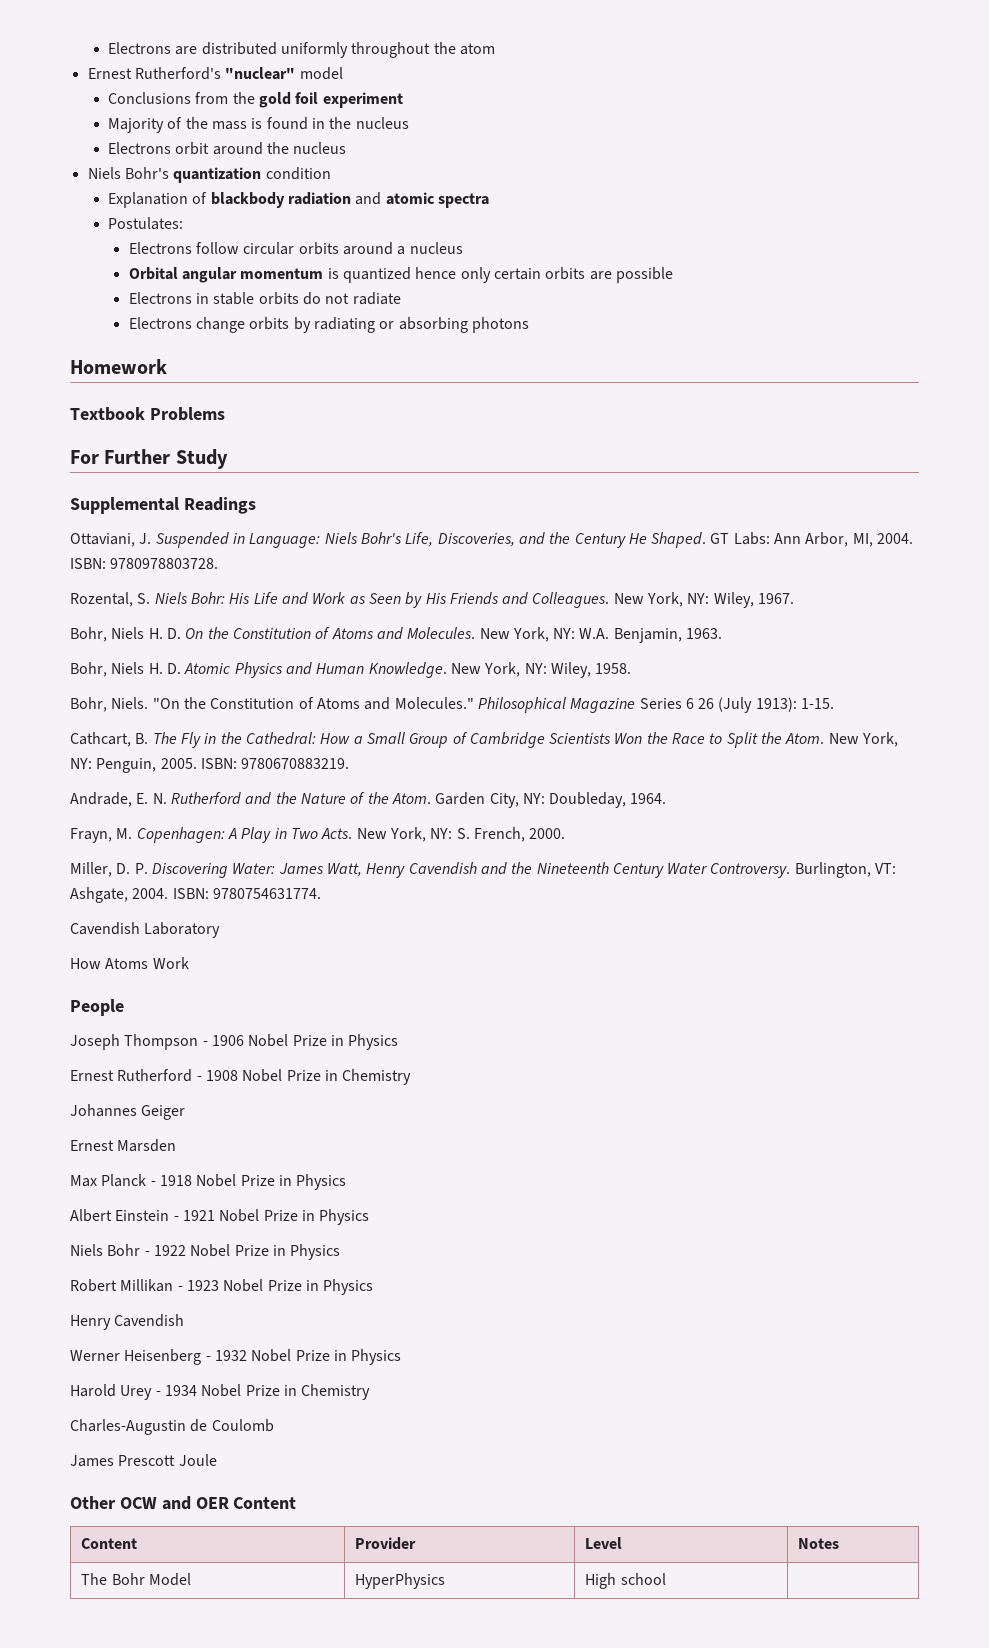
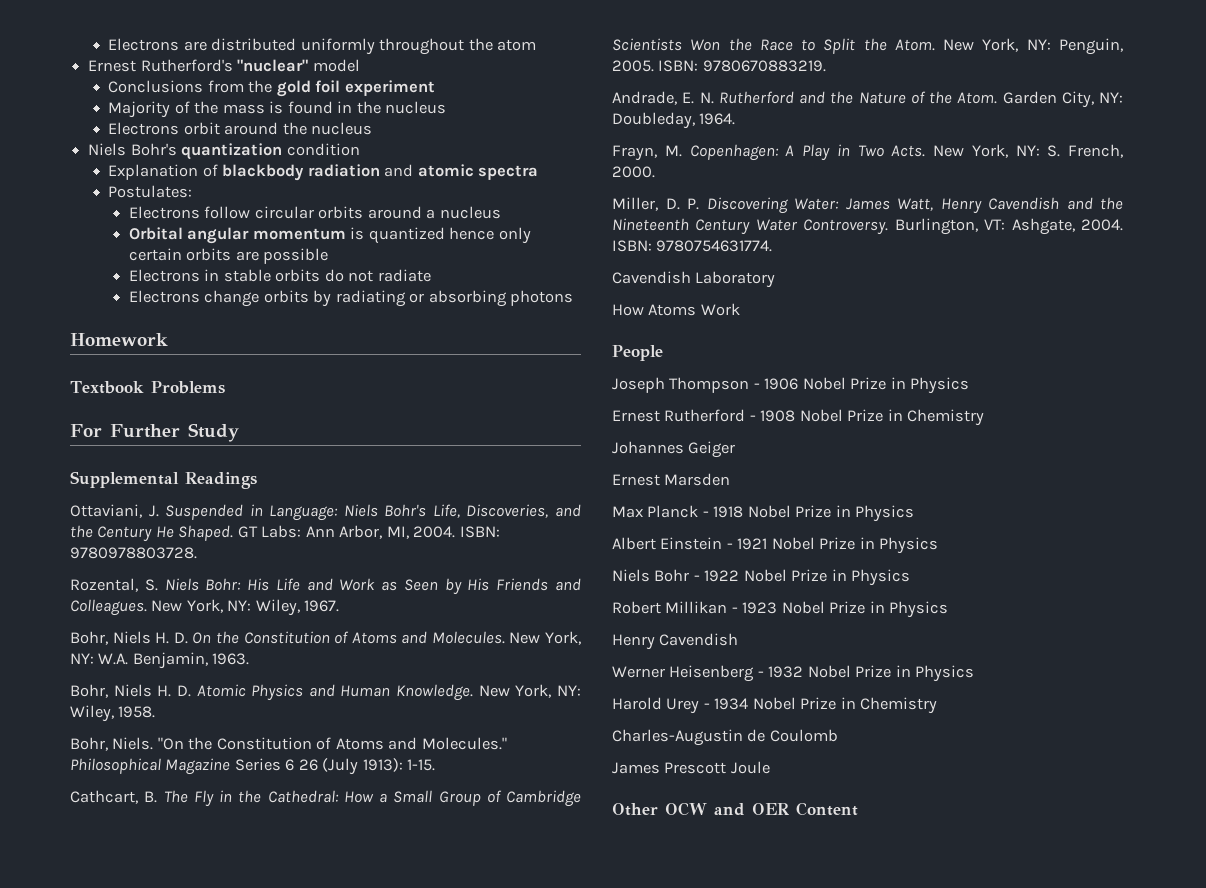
- Content | Provider | Level | Notes
- The Bohr Model | HyperPhysics | High school |

